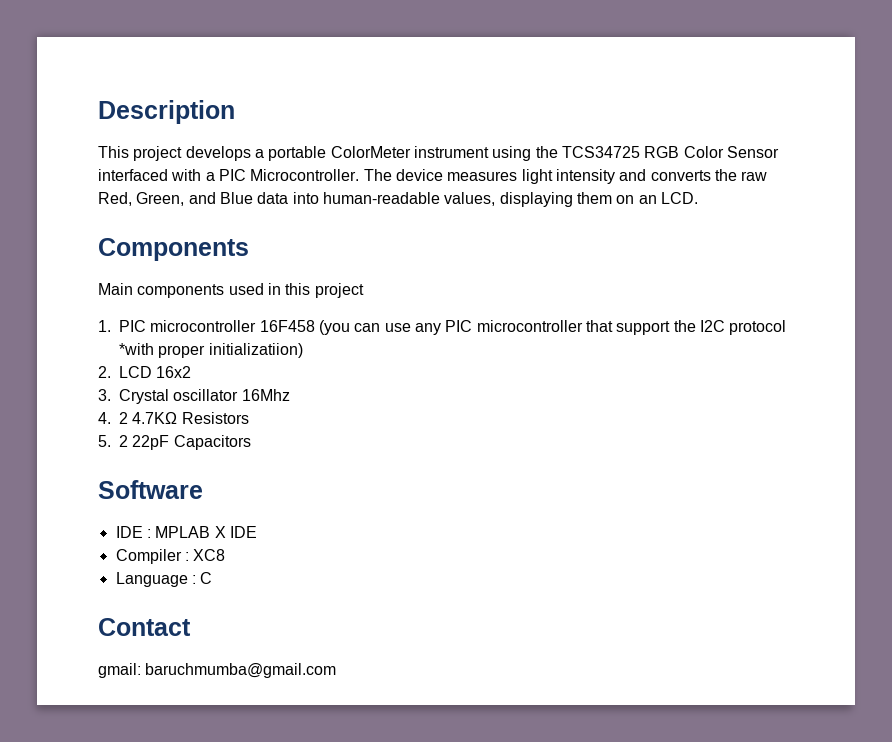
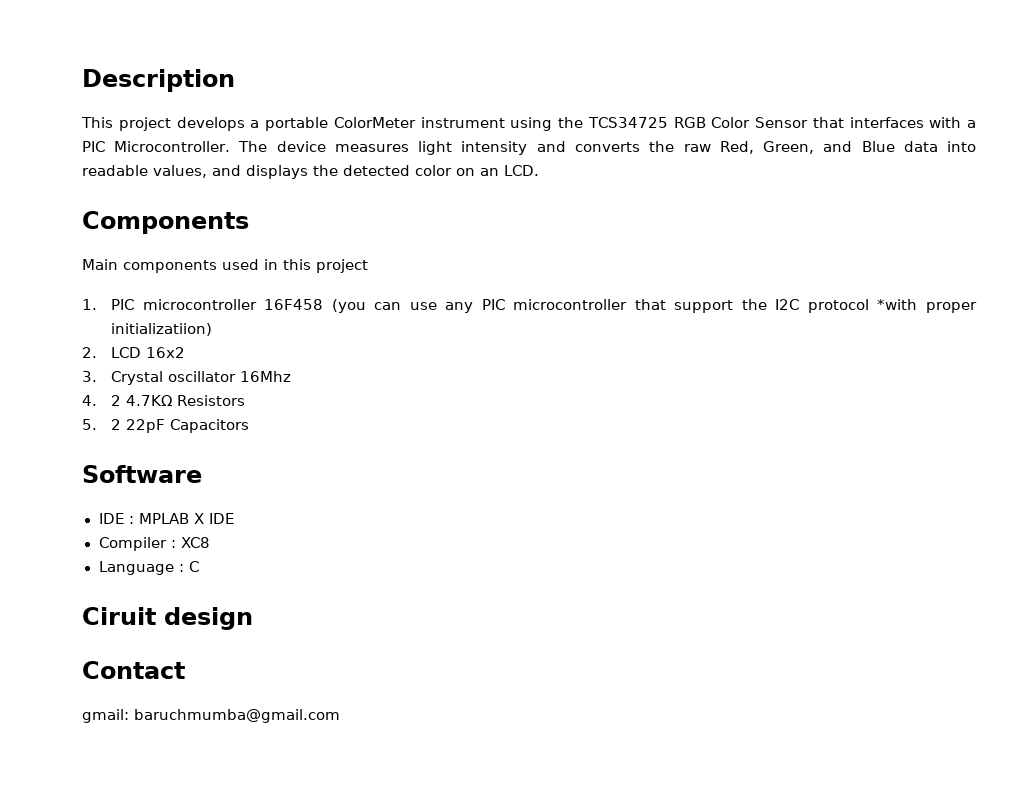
- This project develops a portable ColorMeter instrument using the TCS34725 RGB Color Sensor interfaced with a PIC Microcontroller.
+ This project develops a portable ColorMeter instrument using the TCS34725 RGB Color Sensor that interfaces with a PIC Microcontroller.
- The device measures light intensity and converts the raw Red, Green, and Blue data into human-readable values, displaying them on an LCD.
+ The device measures light intensity and converts the raw Red, Green, and Blue data into readable values, and displays the detected color on an LCD.
+ Ciruit design

